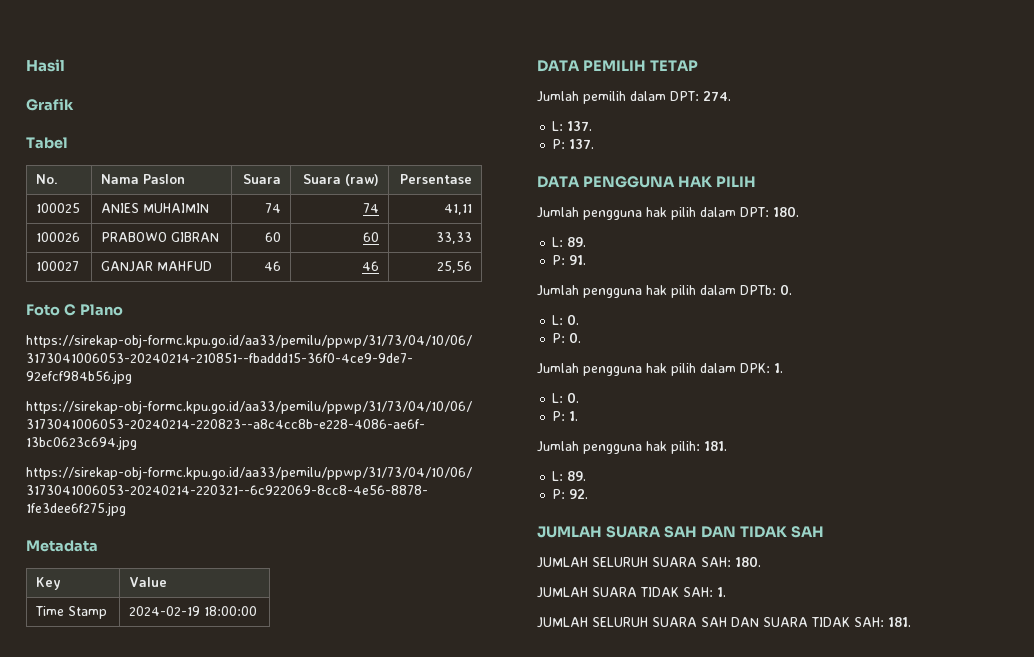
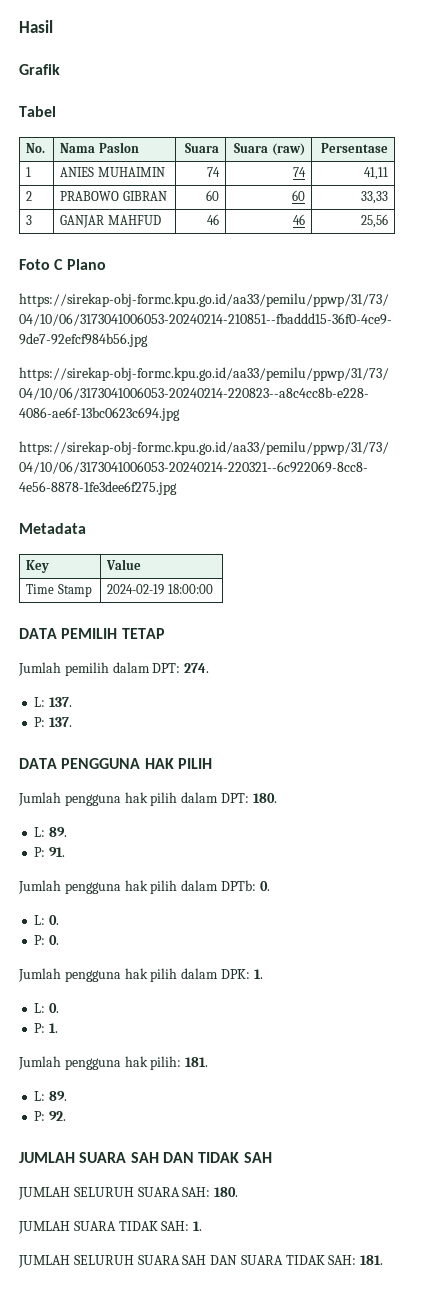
- 100025 | ANIES MUHAIMIN | 74 | 74 | 41,11
+ 1 | ANIES MUHAIMIN | 74 | 74 | 41,11
- 100026 | PRABOWO GIBRAN | 60 | 60 | 33,33
+ 2 | PRABOWO GIBRAN | 60 | 60 | 33,33
- 100027 | GANJAR MAHFUD | 46 | 46 | 25,56
+ 3 | GANJAR MAHFUD | 46 | 46 | 25,56

